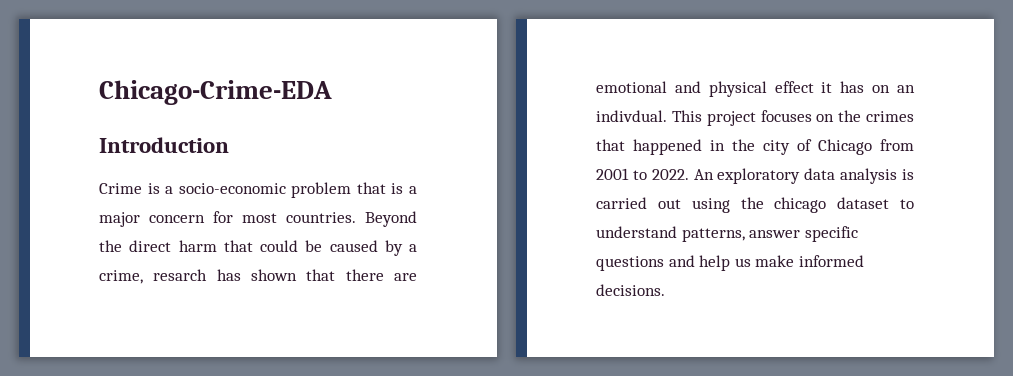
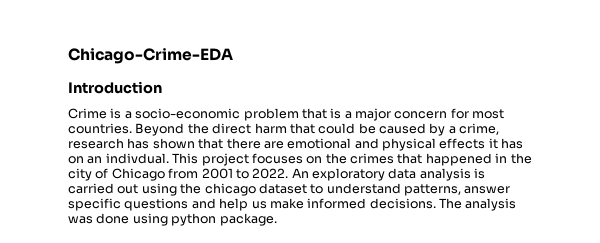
- Beyond the direct harm that could be caused by a crime, resarch has shown that there are emotional and physical effect it has on an indivdual.
+ Beyond the direct harm that could be caused by a crime, research has shown that there are emotional and physical effects it has on an indivdual.
+ The analysis was done using python package.

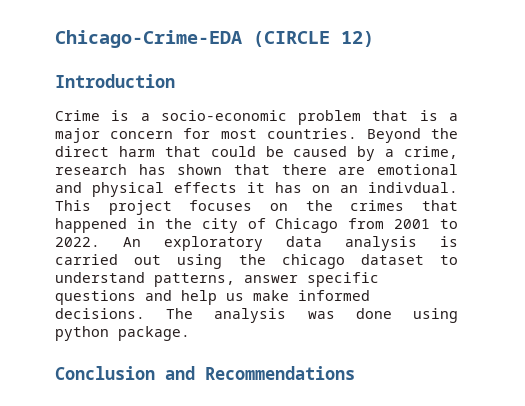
- Chicago-Crime-EDA
+ Chicago-Crime-EDA (CIRCLE 12)
+ Conclusion and Recommendations

